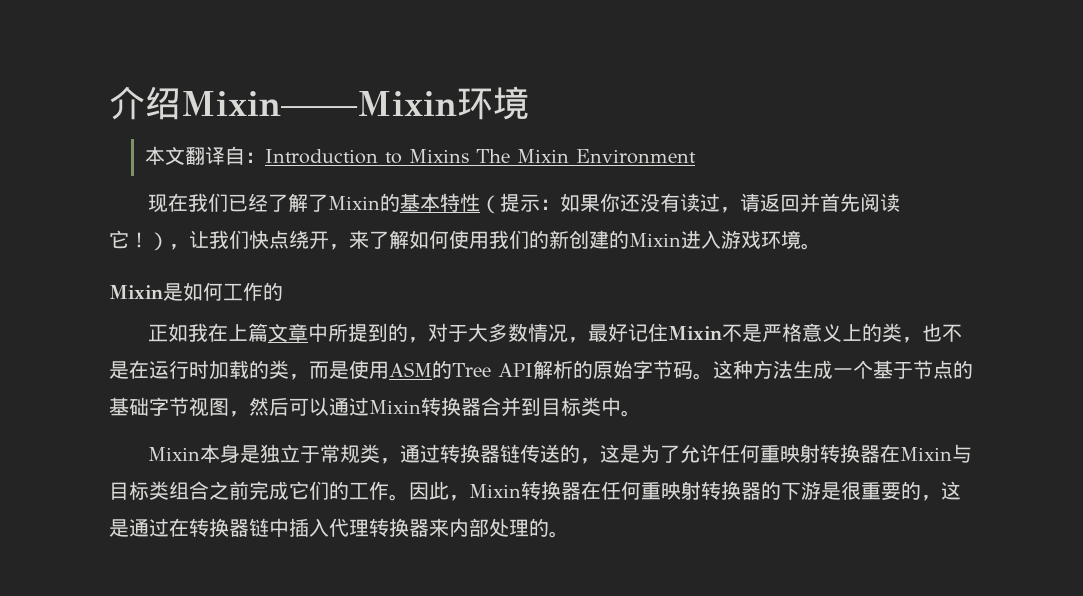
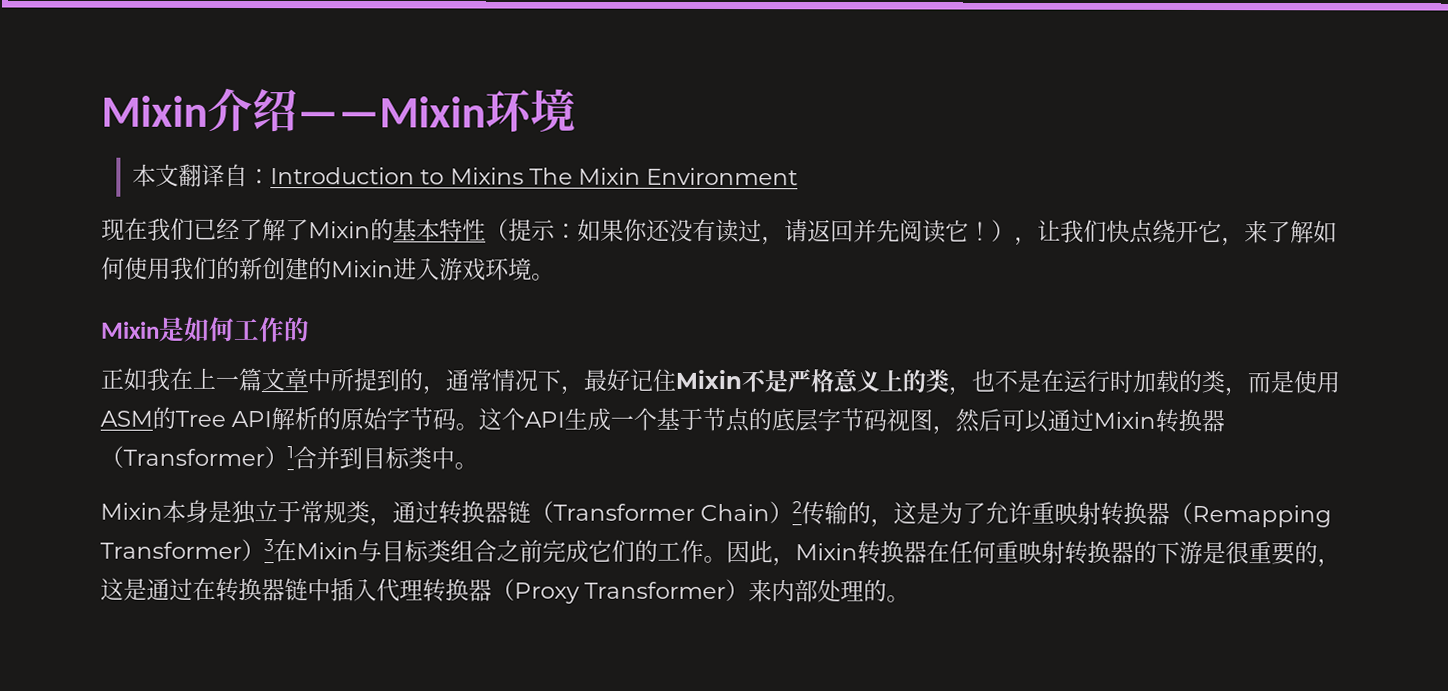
- 介绍Mixin——Mixin环境
+ Mixin介绍——Mixin环境
- 现在我们已经了解了Mixin的基本特性（提示：如果你还没有读过，请返回并首先阅读它！），让我们快点绕开，来了解如何使用我们的新创建的Mixin进入游戏环境。
+ 现在我们已经了解了Mixin的基本特性（提示：如果你还没有读过，请返回并先阅读它！），让我们快点绕开它，来了解如何使用我们的新创建的Mixin进入游戏环境。
- 正如我在上篇文章中所提到的，对于大多数情况，最好记住Mixin不是严格意义上的类，也不是在运行时加载的类，而是使用ASM的Tree API解析的原始字节码。
+ 正如我在上一篇文章中所提到的，通常情况下，最好记住Mixin不是严格意义上的类，也不是在运行时加载的类，而是使用ASM的Tree API解析的原始字节码。
- 这种方法生成一个基于节点的基础字节视图，然后可以通过Mixin转换器合并到目标类中。
+ 这个API生成一个基于节点的底层字节码视图，然后可以通过Mixin转换器（Transformer）1合并到目标类中。
- Mixin本身是独立于常规类，通过转换器链传送的，这是为了允许任何重映射转换器在Mixin与目标类组合之前完成它们的工作。
+ Mixin本身是独立于常规类，通过转换器链（Transformer Chain）2传输的，这是为了允许重映射转换器（Remapping Transformer）3在Mixin与目标类组合之前完成它们的工作。
- 因此，Mixin转换器在任何重映射转换器的下游是很重要的，这是通过在转换器链中插入代理转换器来内部处理的。
+ 因此，Mixin转换器在任何重映射转换器的下游是很重要的，这是通过在转换器链中插入代理转换器（Proxy Transformer）来内部处理的。

